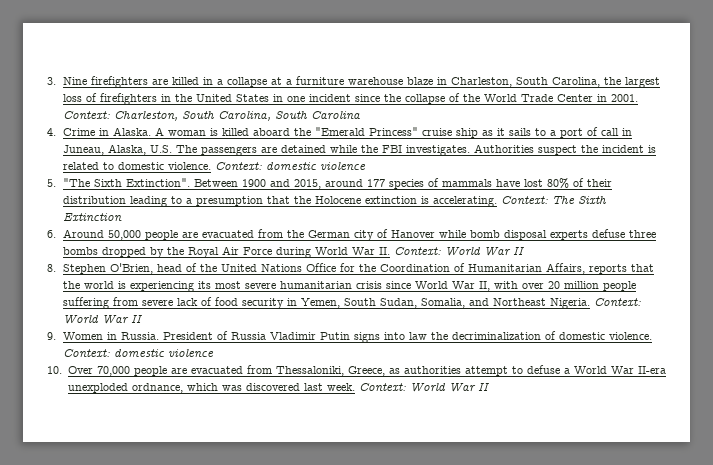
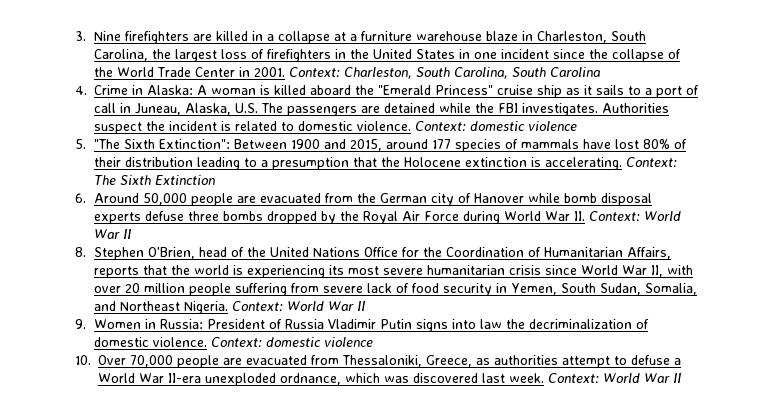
- 4. Crime in Alaska. A woman is killed aboard the "Emerald Princess" cruise ship as it sails to a port of call in Juneau, Alaska, U.S. The passengers are detained while the FBI investigates.
+ 4. Crime in Alaska: A woman is killed aboard the "Emerald Princess" cruise ship as it sails to a port of call in Juneau, Alaska, U.S. The passengers are detained while the FBI investigates.
- 5. "The Sixth Extinction". Between 1900 and 2015, around 177 species of mammals have lost 80% of their distribution leading to a presumption that the Holocene extinction is accelerating.
+ 5. "The Sixth Extinction": Between 1900 and 2015, around 177 species of mammals have lost 80% of their distribution leading to a presumption that the Holocene extinction is accelerating.
- 9. Women in Russia. President of Russia Vladimir Putin signs into law the decriminalization of domestic violence.
+ 9. Women in Russia: President of Russia Vladimir Putin signs into law the decriminalization of domestic violence.

